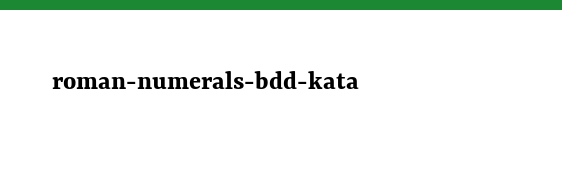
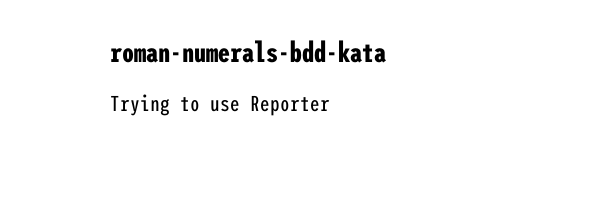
+ Trying to use Reporter

